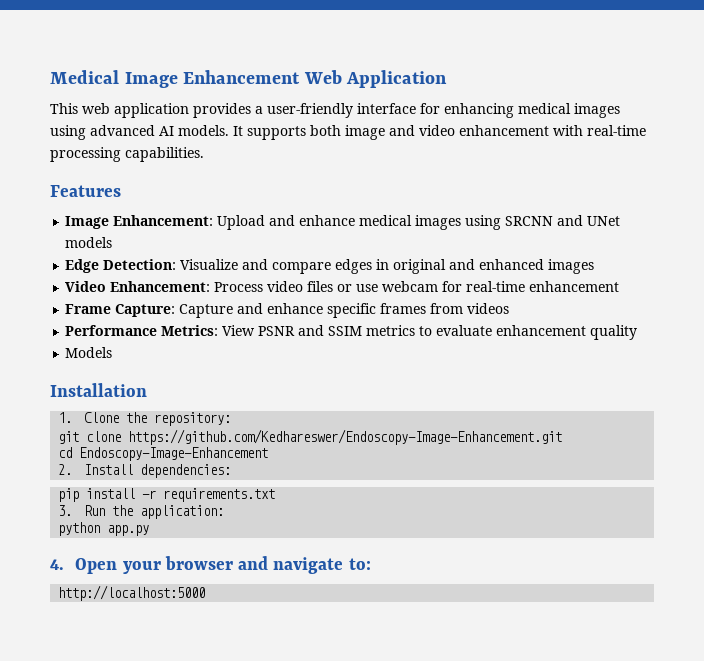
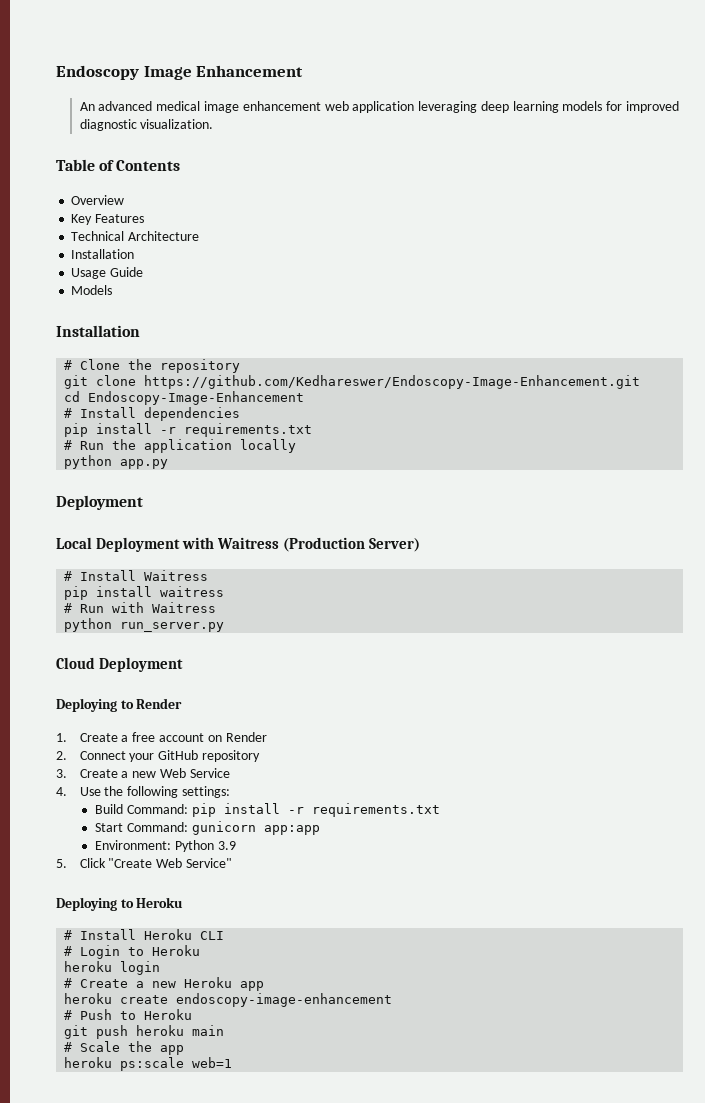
- Medical Image Enhancement Web Application
- This web application provides a user-friendly interface for enhancing medical images using advanced AI models. It supports both image and video enhancement with real-time processing capabilities.
- Features
- Image Enhancement: Upload and enhance medical images using SRCNN and UNet models
- Edge Detection: Visualize and compare edges in original and enhanced images
- Video Enhancement: Process video files or use webcam for real-time enhancement
- Frame Capture: Capture and enhance specific frames from videos
- Performance Metrics: View PSNR and SSIM metrics to evaluate enhancement quality
+ Endoscopy Image Enhancement
+ An advanced medical image enhancement web application leveraging deep learning models for improved diagnostic visualization.
+ Table of Contents
+ Overview
+ Key Features
+ Technical Architecture
+ Installation
+ Usage Guide
- 1. Clone the repository:
+ # Clone the repository
- 2. Install dependencies:
+ # Install dependencies
  pip install -r requirements.txt
- 3. Run the application:
+ # Run the application locally
  python app.py
- 4. Open your browser and navigate to:
- http://localhost:5000
+ Deployment
+ Local Deployment with Waitress (Production Server)
+ # Install Waitress
+ pip install waitress
+ # Run with Waitress
+ python run_server.py
+ Cloud Deployment
+ Deploying to Render
+ 1. Create a free account on Render
+ 2. Connect your GitHub repository
+ 3. Create a new Web Service
+ 4. Use the following settings:
+ Build Command: pip install -r requirements.txt
+ Start Command: gunicorn app:app
+ Environment: Python 3.9
+ 5. Click "Create Web Service"
+ Deploying to Heroku
+ # Install Heroku CLI
+ # Login to Heroku
+ heroku login
+ # Create a new Heroku app
+ heroku create endoscopy-image-enhancement
+ # Push to Heroku
+ git push heroku main
+ # Scale the app
+ heroku ps:scale web=1

